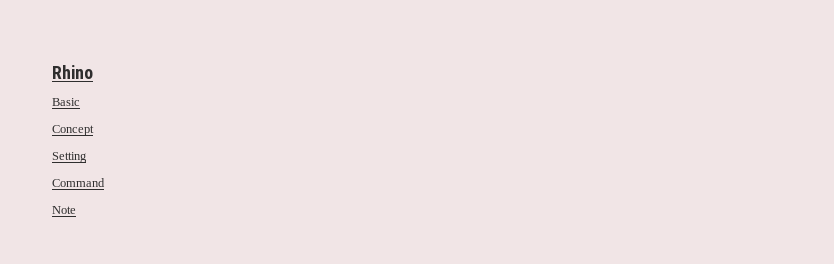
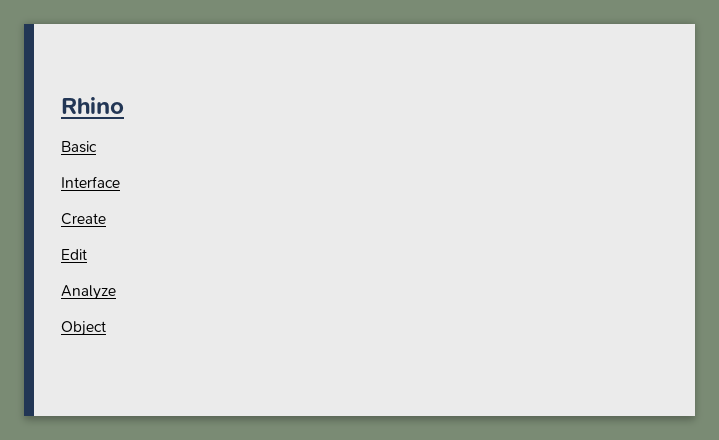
- Concept
- Setting
- Command
- Note
+ Interface
+ Create
+ Edit
+ Analyze
+ Object

